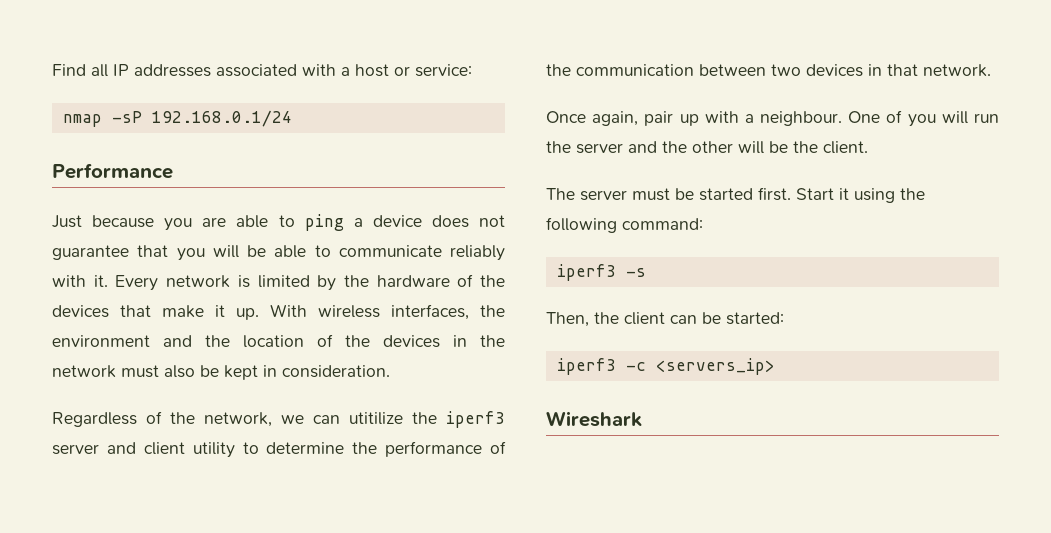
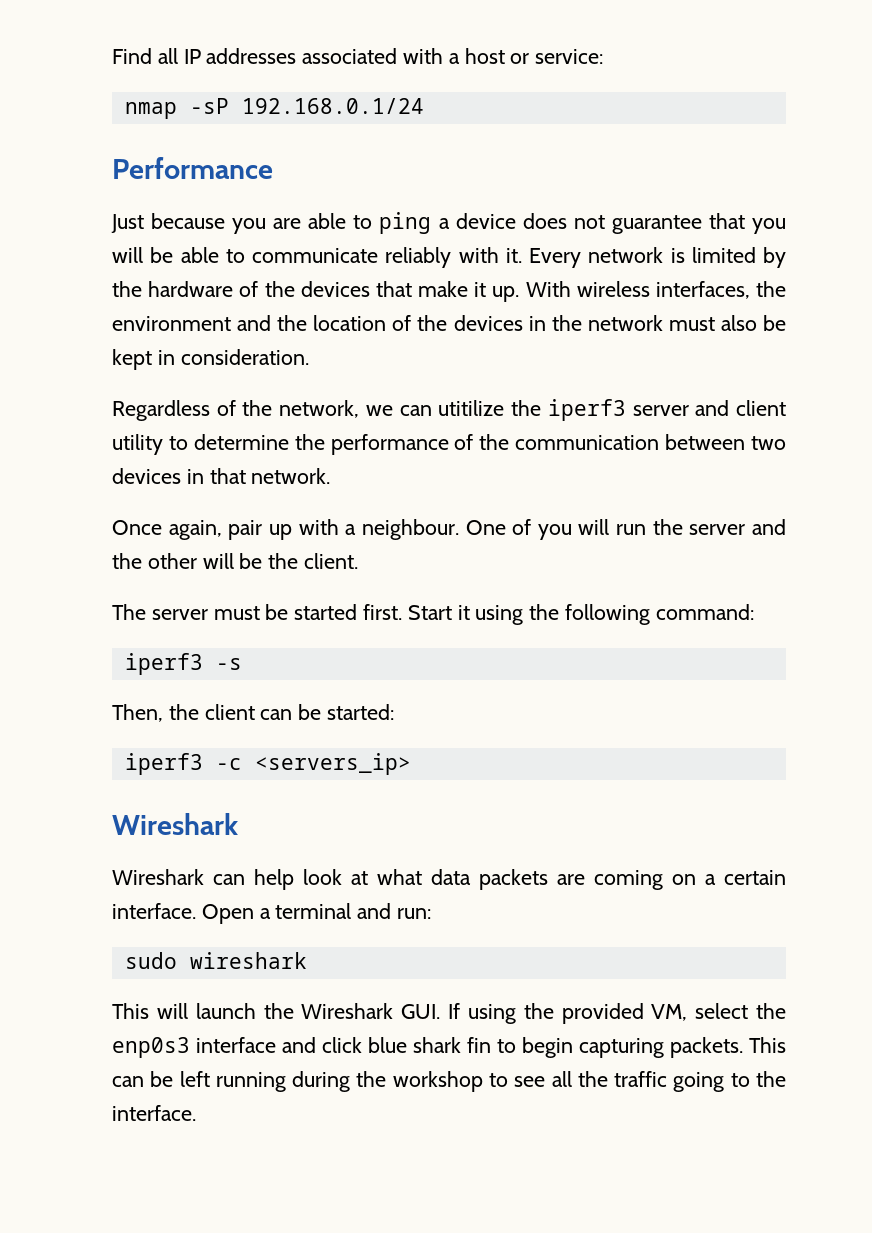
+ Wireshark can help look at what data packets are coming on a certain interface. Open a terminal and run:
+ sudo wireshark
+ This will launch the Wireshark GUI. If using the provided VM, select the enp0s3 interface and click blue shark fin to begin capturing packets. This can be left running during the workshop to see all the traffic going to the interface.

